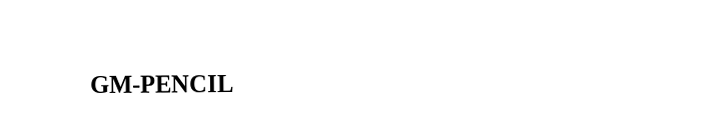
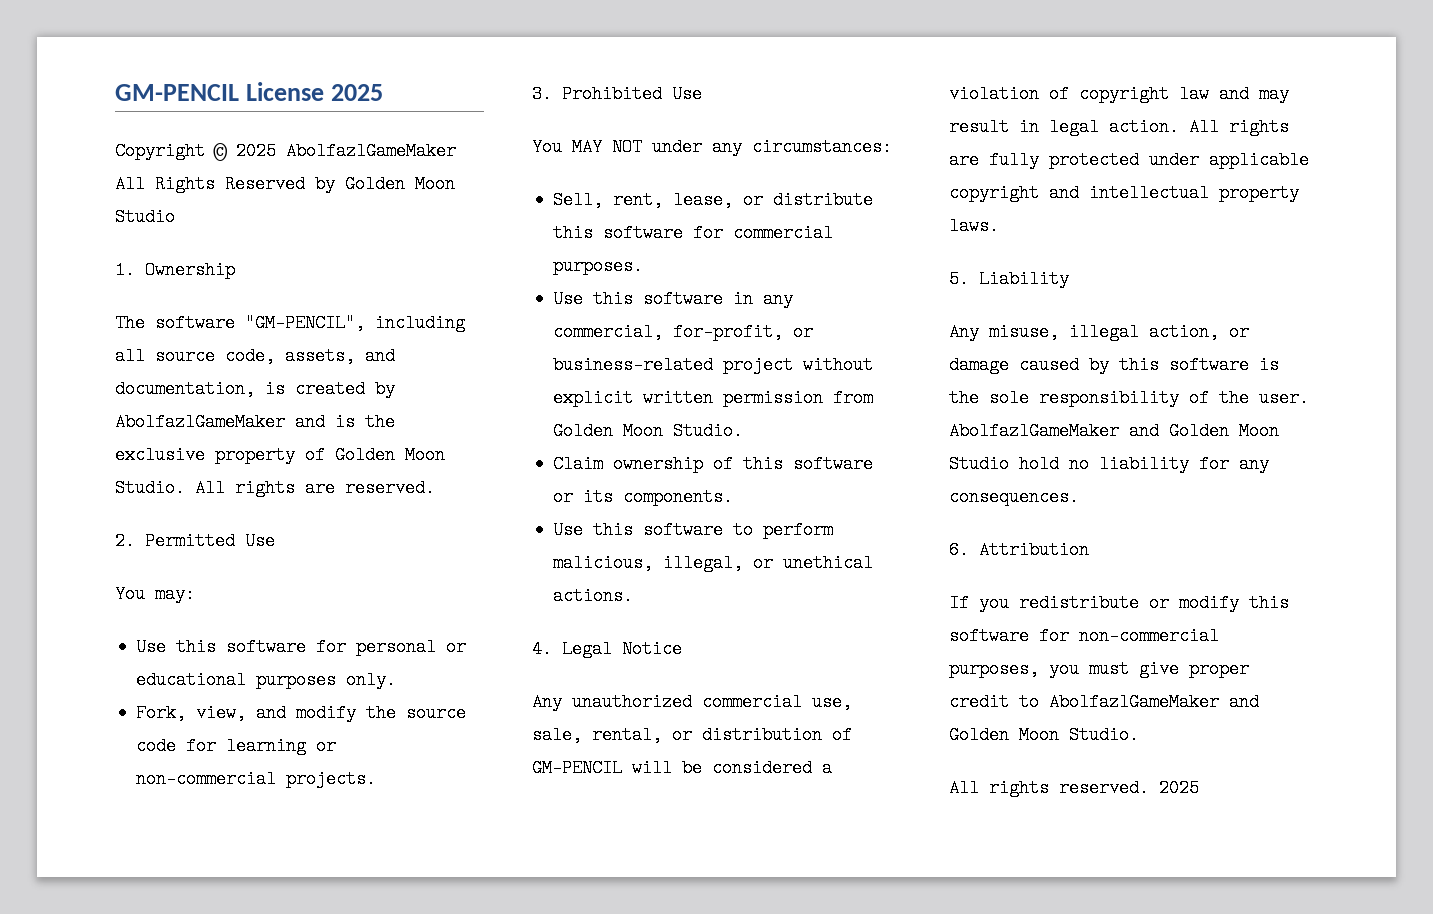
- GM-PENCIL
+ GM-PENCIL License 2025
+ Copyright © 2025 AbolfazlGameMaker All Rights Reserved by Golden Moon Studio
+ 1. Ownership
+ The software "GM-PENCIL", including all source code, assets, and documentation, is created by AbolfazlGameMaker and is the exclusive property of Golden Moon Studio. All rights are reserved.
+ 2. Permitted Use
+ You may:
+ Use this software for personal or educational purposes only.
+ Fork, view, and modify the source code for learning or non-commercial projects.
+ 3. Prohibited Use
+ You MAY NOT under any circumstances:
+ Sell, rent, lease, or distribute this software for commercial purposes.
+ Use this software in any commercial, for-profit, or business-related project without explicit written permission from Golden Moon Studio.
+ Claim ownership of this software or its components.
+ Use this software to perform malicious, illegal, or unethical actions.
+ 4. Legal Notice
+ Any unauthorized commercial use, sale, rental, or distribution of GM-PENCIL will be considered a violation of copyright law and may result in legal action. All rights are fully protected under applicable copyright and intellectual property laws.
+ 5. Liability
+ Any misuse, illegal action, or damage caused by this software is the sole responsibility of the user. AbolfazlGameMaker and Golden Moon Studio hold no liability for any consequences.
+ 6. Attribution
+ If you redistribute or modify this software for non-commercial purposes, you must give proper credit to AbolfazlGameMaker and Golden Moon Studio.
+ All rights reserved. 2025

